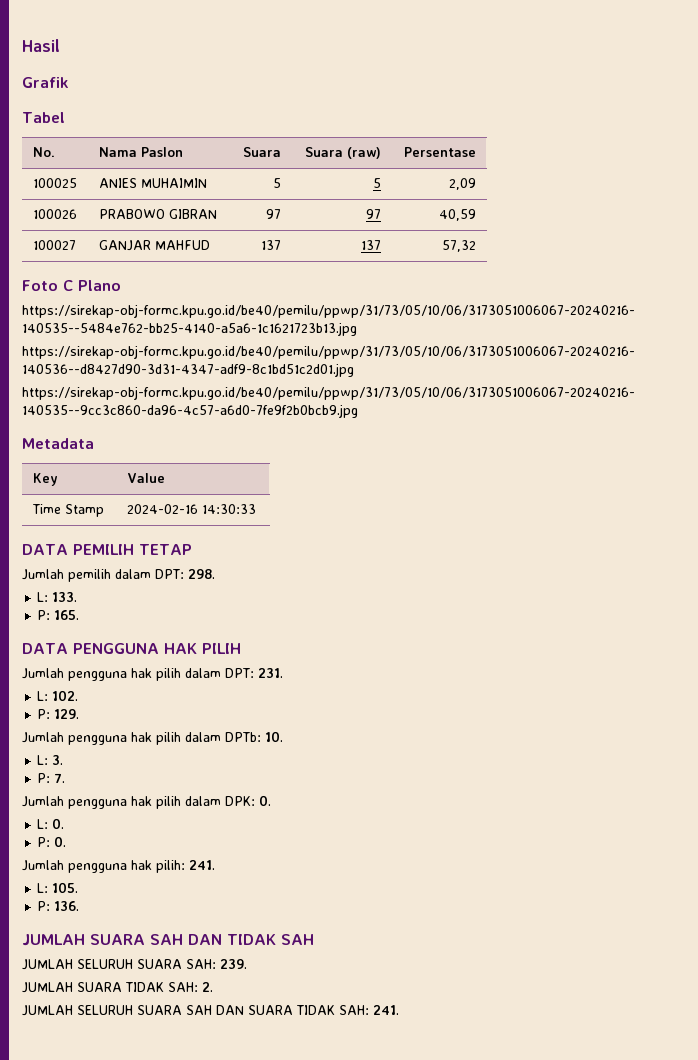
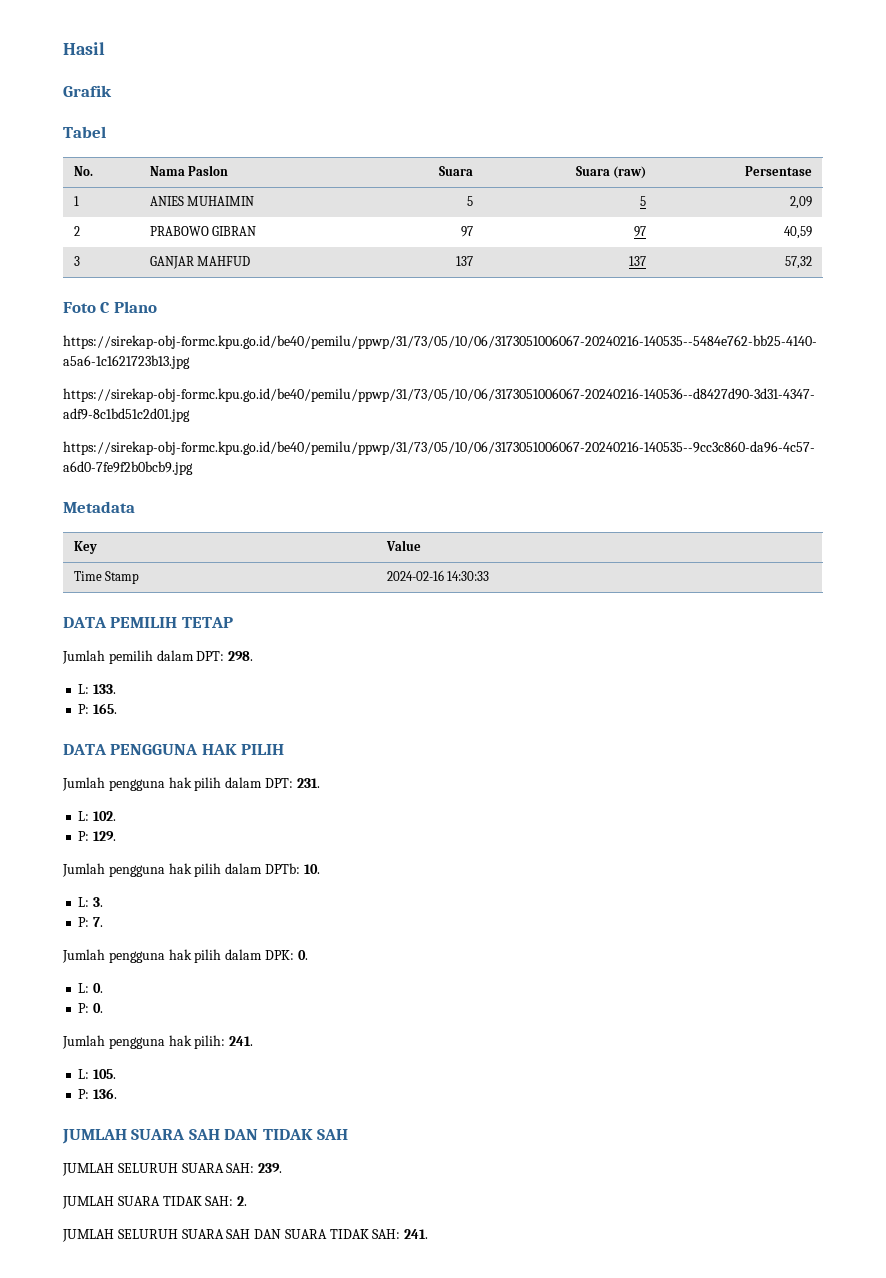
- 100025 | ANIES MUHAIMIN | 5 | 5 | 2,09
+ 1 | ANIES MUHAIMIN | 5 | 5 | 2,09
- 100026 | PRABOWO GIBRAN | 97 | 97 | 40,59
+ 2 | PRABOWO GIBRAN | 97 | 97 | 40,59
- 100027 | GANJAR MAHFUD | 137 | 137 | 57,32
+ 3 | GANJAR MAHFUD | 137 | 137 | 57,32

